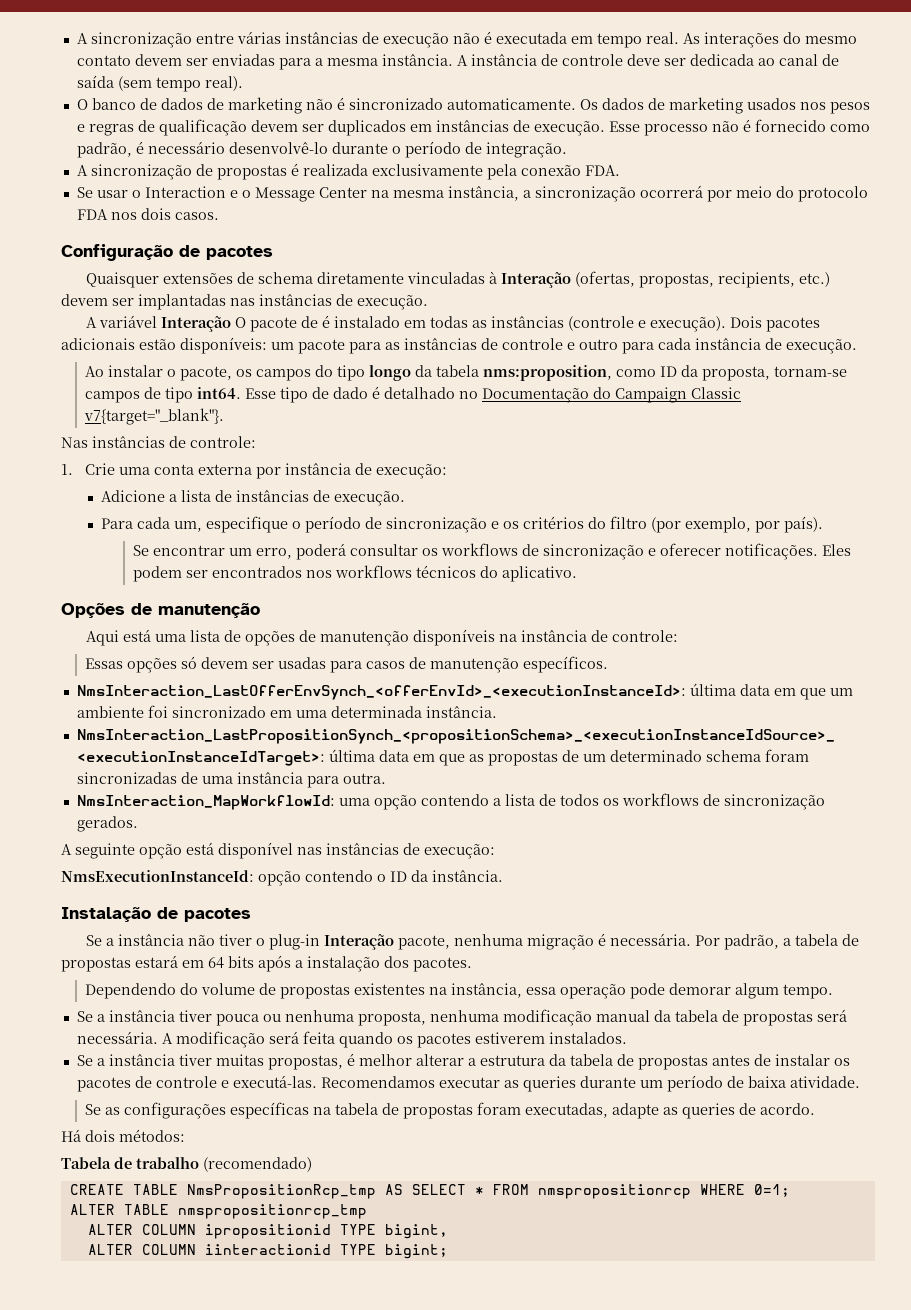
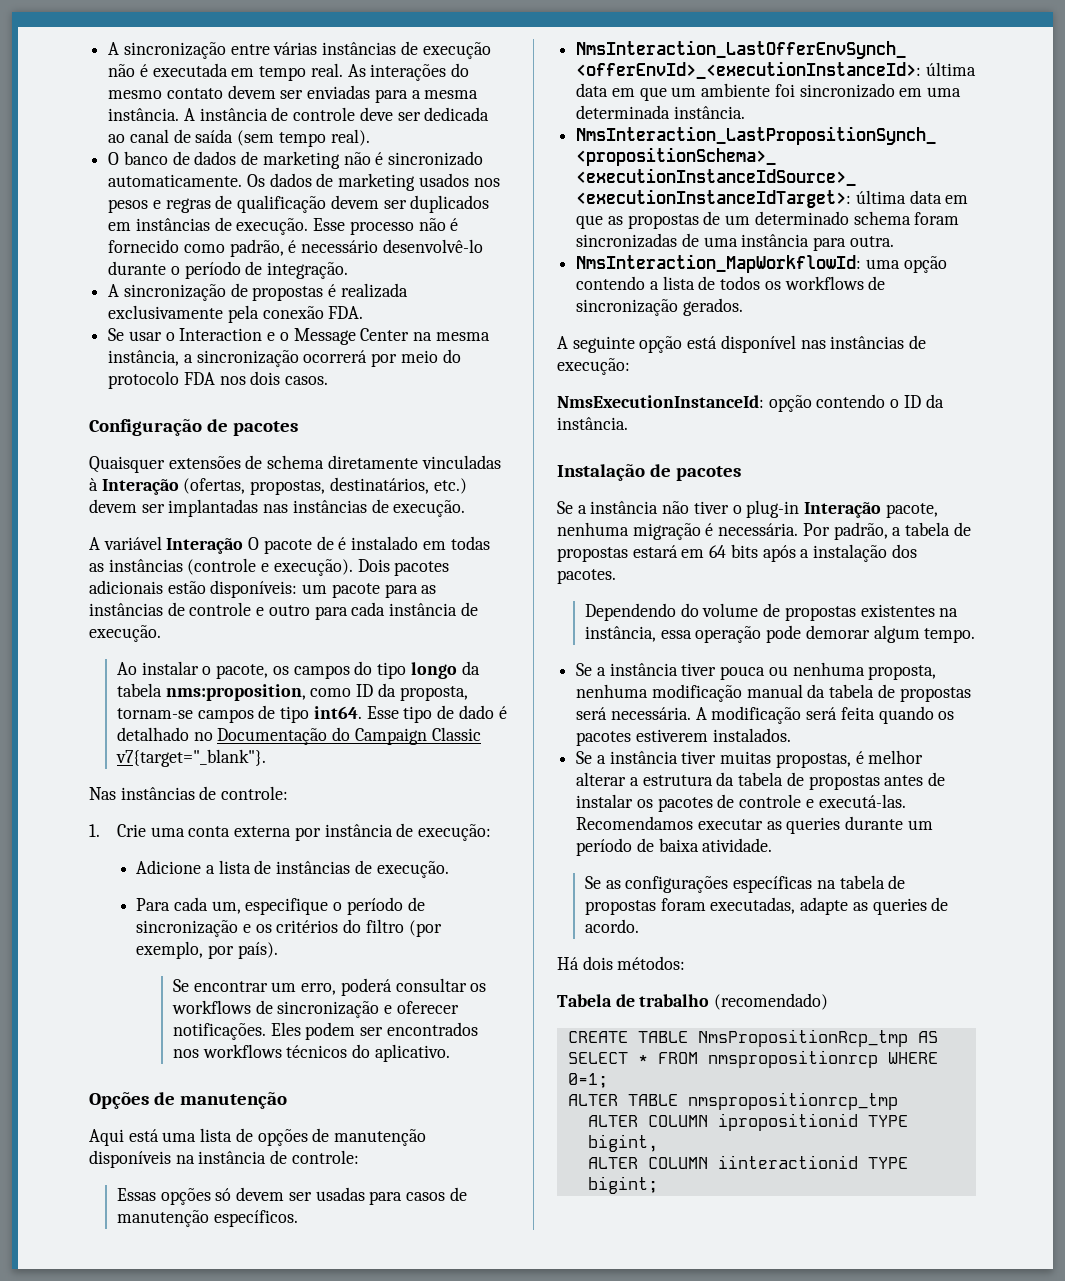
- Quaisquer extensões de schema diretamente vinculadas à Interação (ofertas, propostas, recipients, etc.) devem ser implantadas nas instâncias de execução.
+ Quaisquer extensões de schema diretamente vinculadas à Interação (ofertas, propostas, destinatários, etc.) devem ser implantadas nas instâncias de execução.

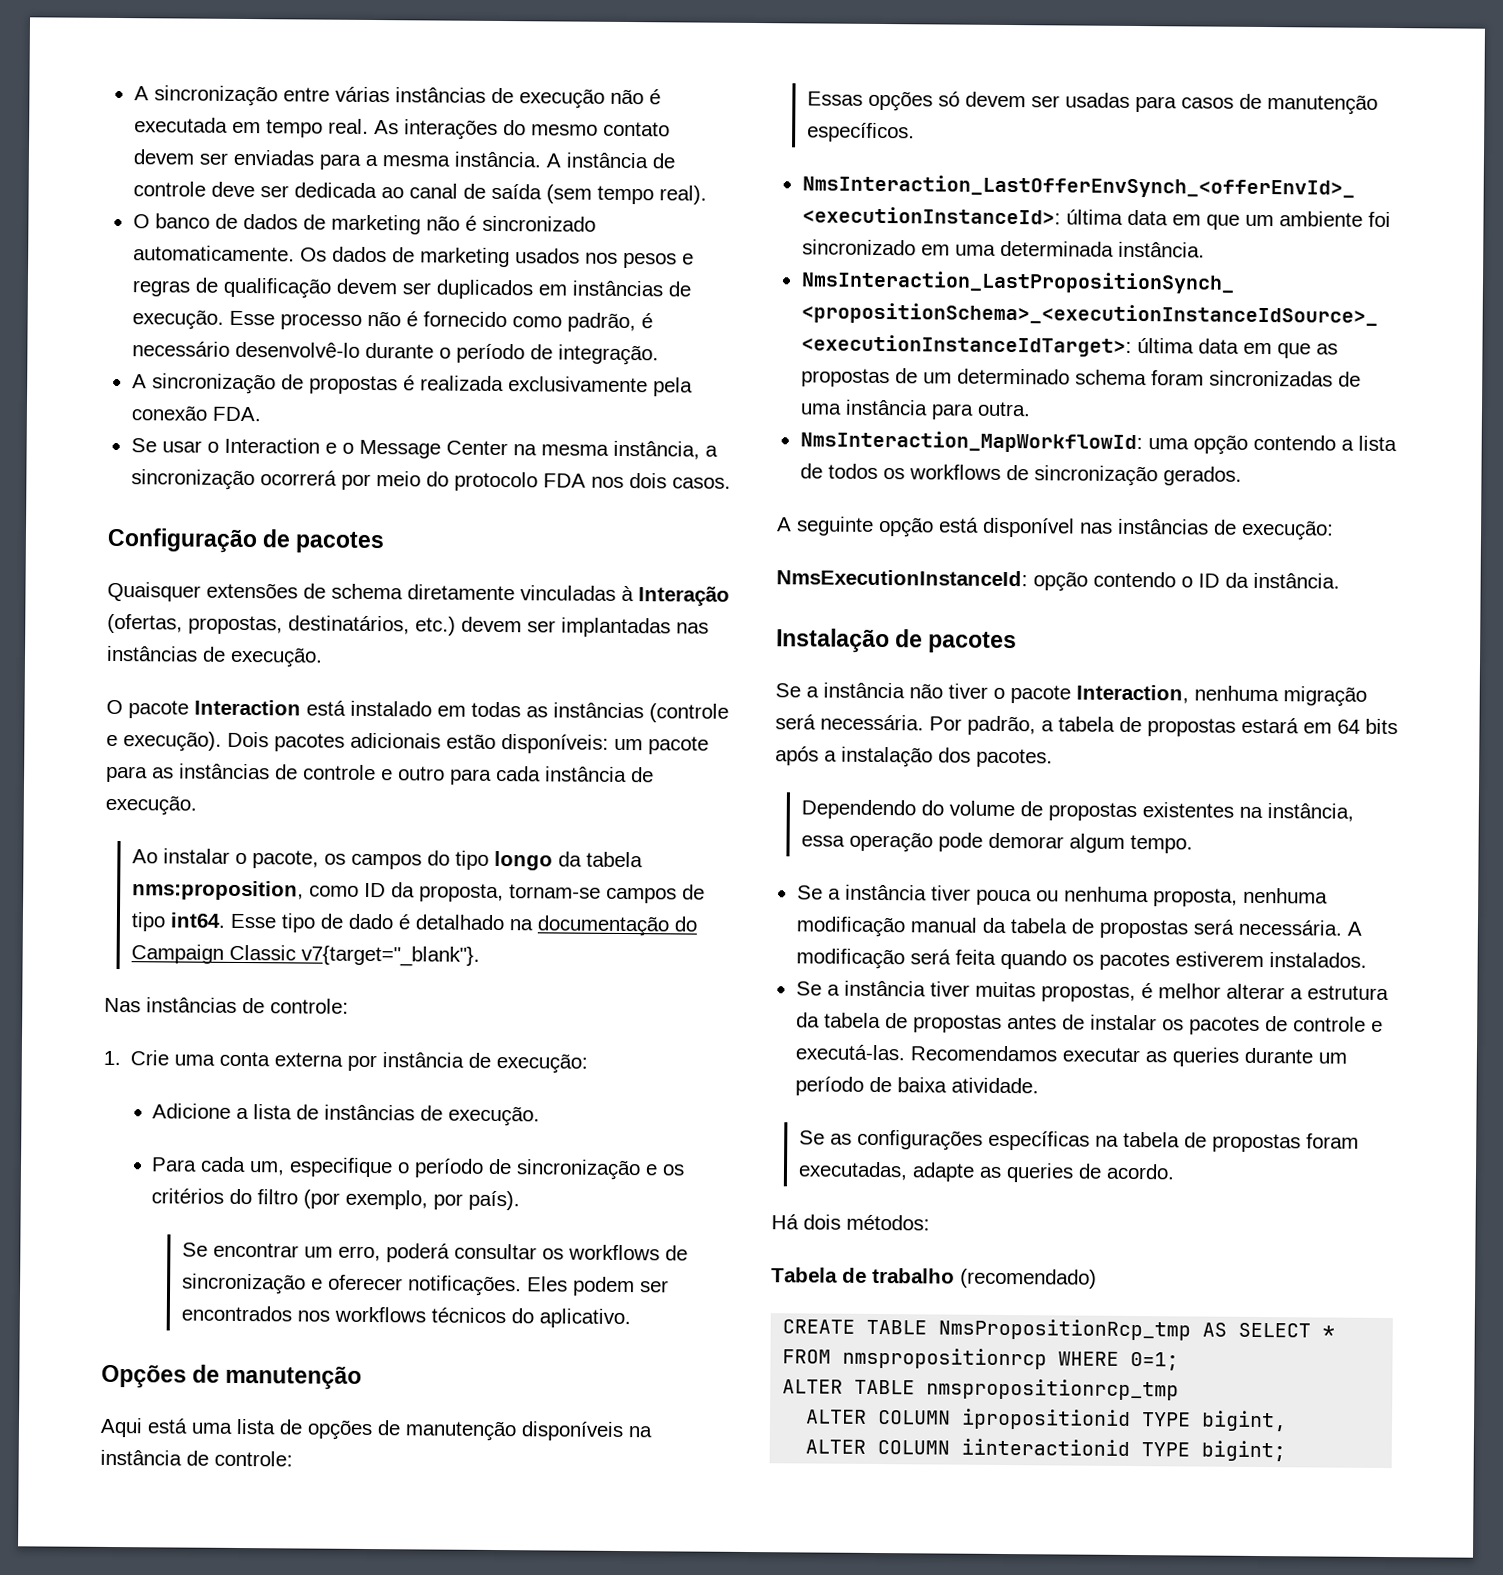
- A variável Interação O pacote de é instalado em todas as instâncias (controle e execução).
+ O pacote Interaction está instalado em todas as instâncias (controle e execução).
- Esse tipo de dado é detalhado no Documentação do Campaign Classic v7{target="_blank"}.
+ Esse tipo de dado é detalhado na documentação do Campaign Classic v7{target="_blank"}.
- Se a instância não tiver o plug-in Interação pacote, nenhuma migração é necessária.
+ Se a instância não tiver o pacote Interaction, nenhuma migração será necessária.

